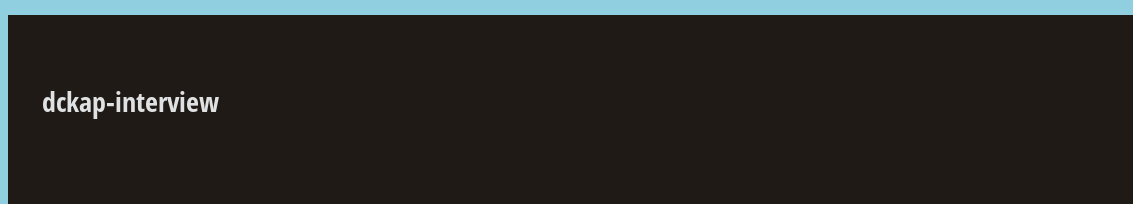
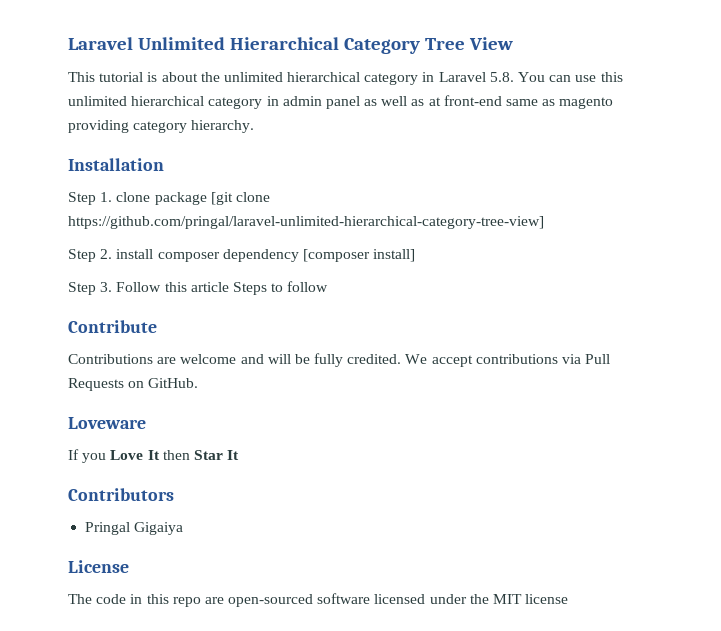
- dckap-interview
+ Laravel Unlimited Hierarchical Category Tree View
+ This tutorial is about the unlimited hierarchical category in Laravel 5.8. You can use this unlimited hierarchical category in admin panel as well as at front-end same as magento providing category hierarchy.
+ Installation
+ Step 1. clone package [git clone https://github.com/pringal/laravel-unlimited-hierarchical-category-tree-view]
+ Step 2. install composer dependency [composer install]
+ Step 3. Follow this article Steps to follow
+ Contribute
+ Contributions are welcome and will be fully credited. We accept contributions via Pull Requests on GitHub.
+ Loveware
+ If you Love It then Star It
+ Contributors
+ Pringal Gigaiya
+ License
+ The code in this repo are open-sourced software licensed under the MIT license

